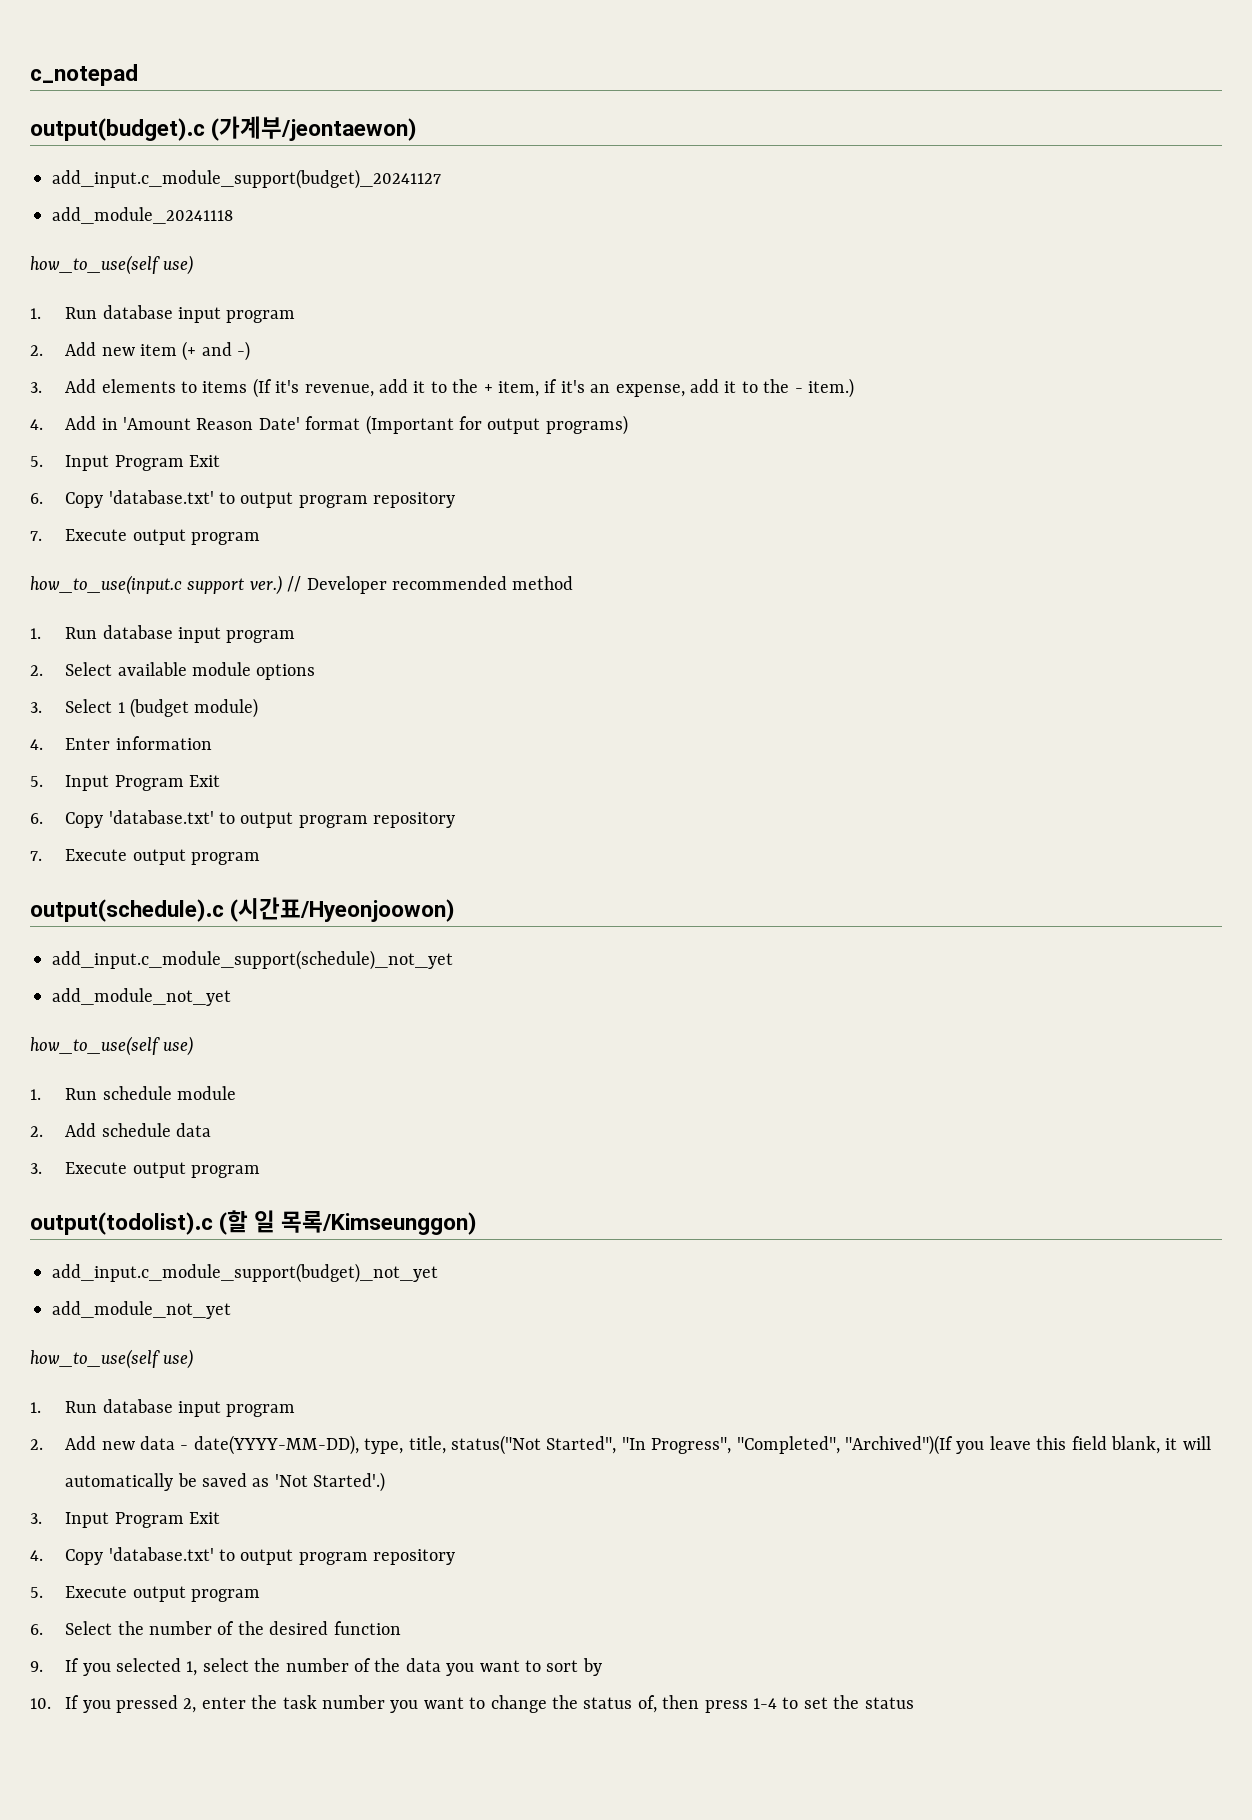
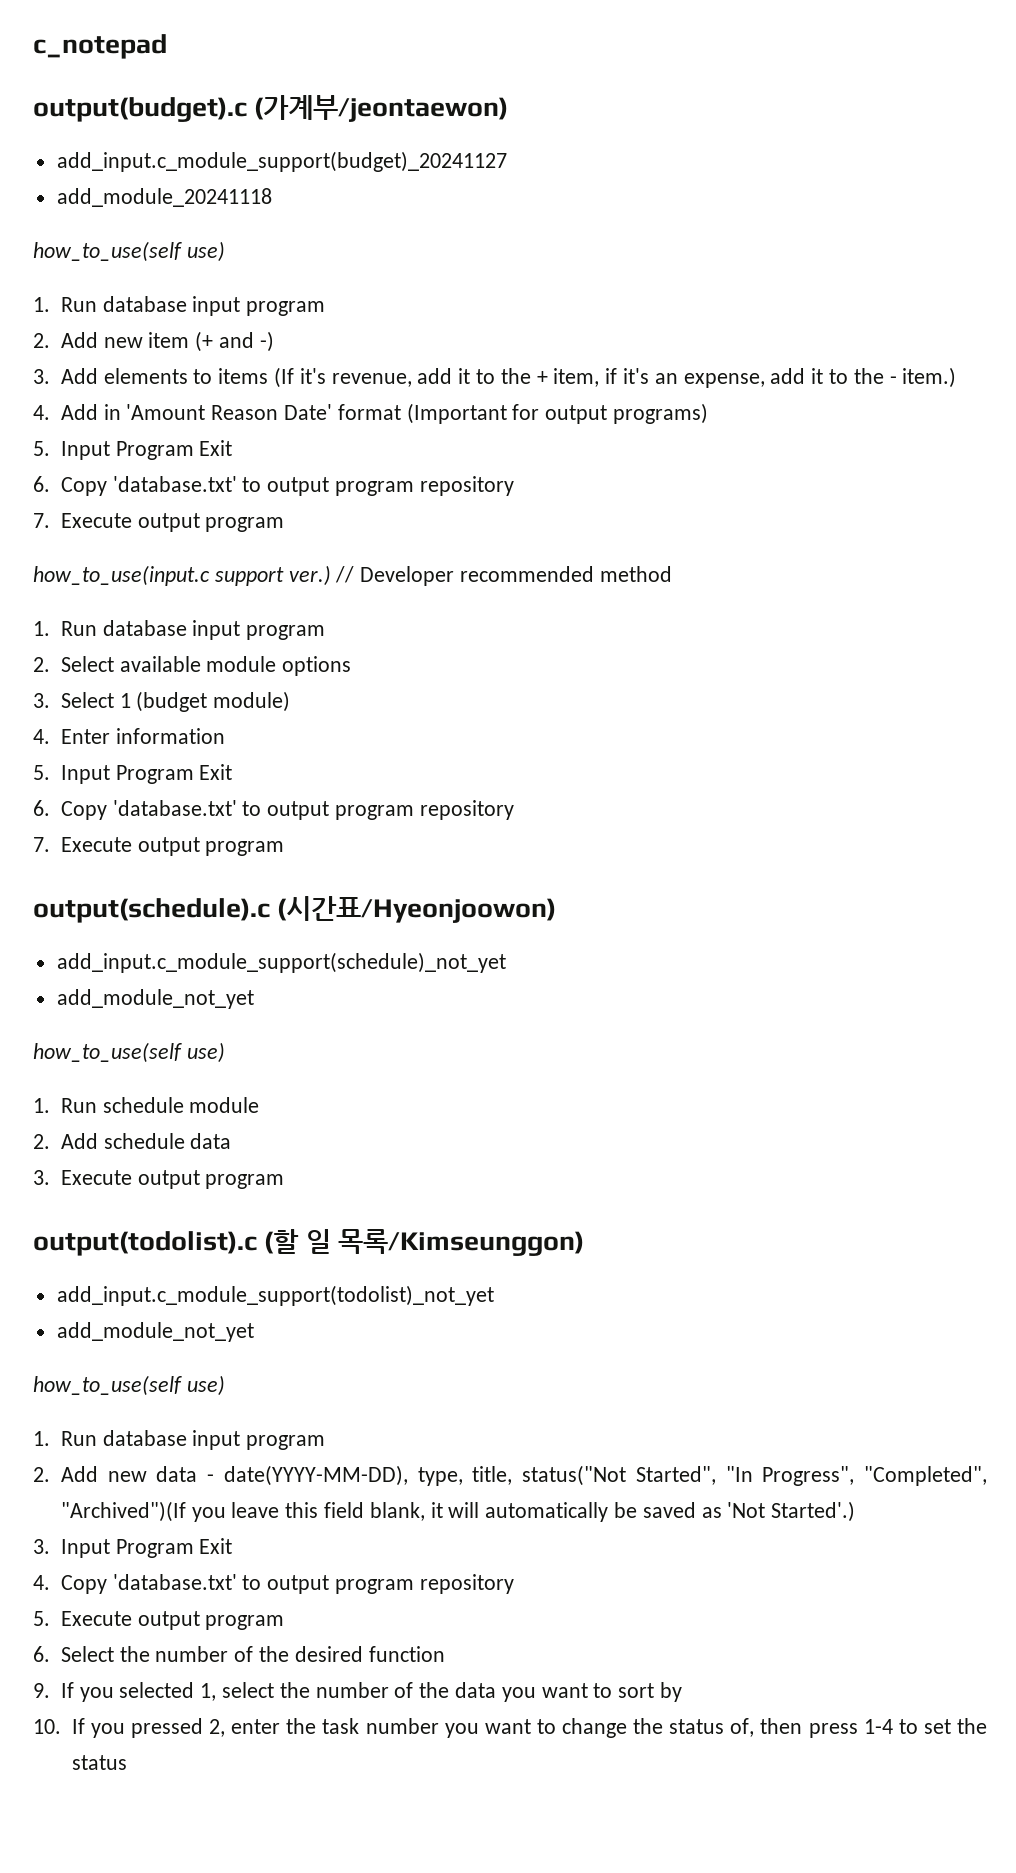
- add_input.c_module_support(budget)_not_yet
+ add_input.c_module_support(todolist)_not_yet

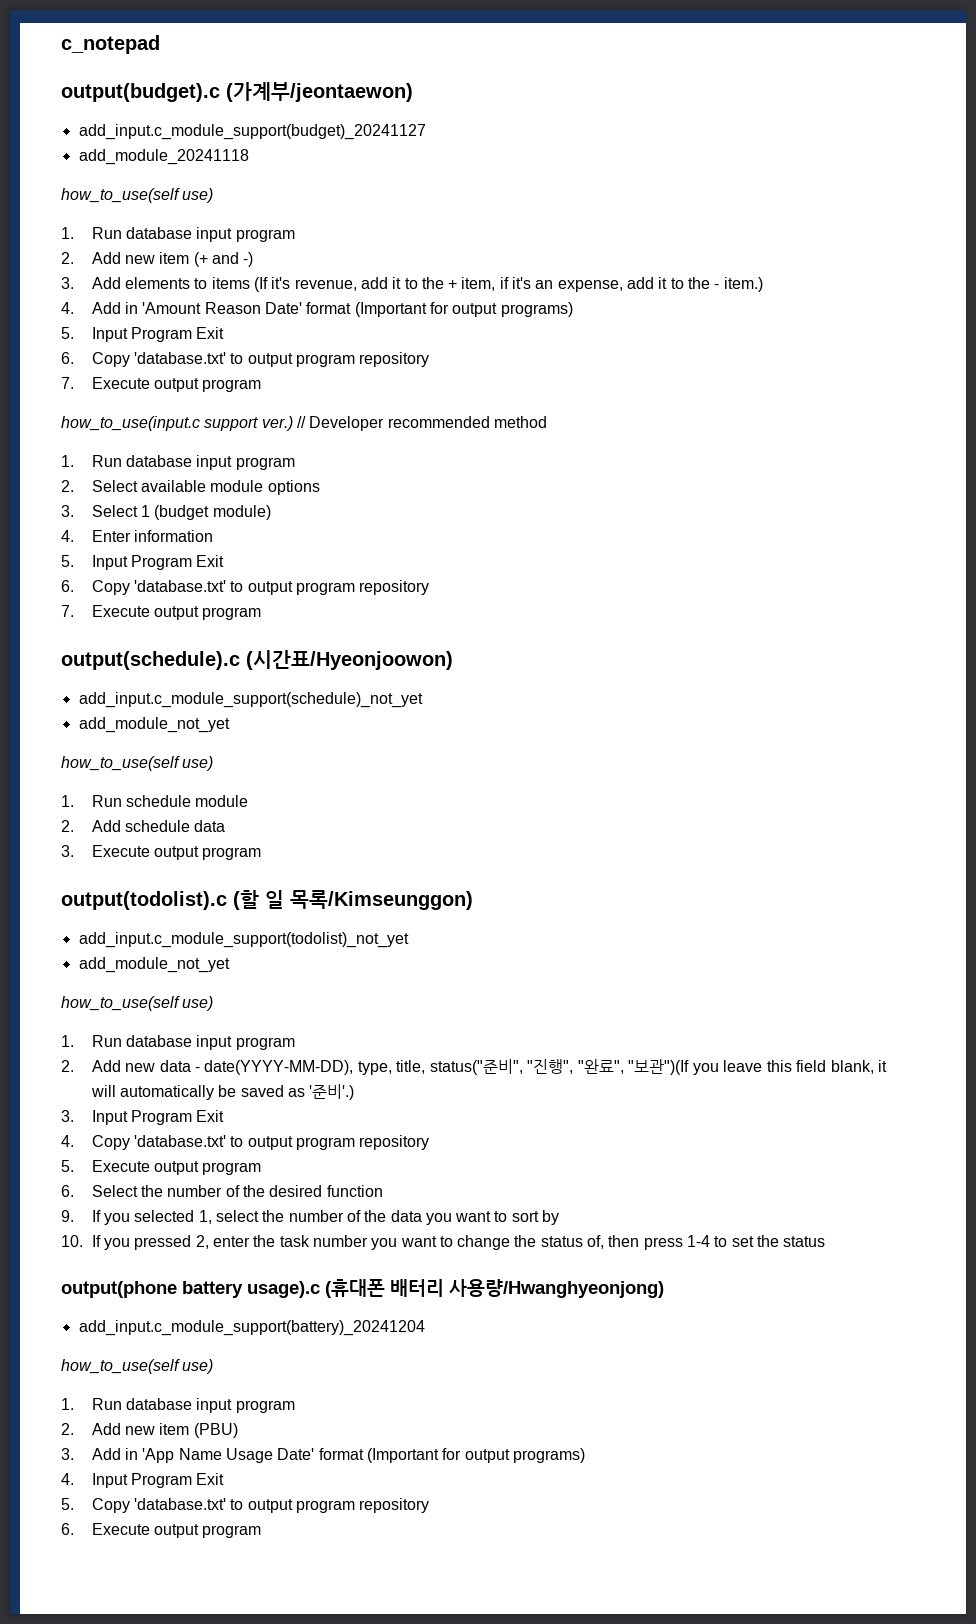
- 2. Add new data - date(YYYY-MM-DD), type, title, status("Not Started", "In Progress", "Completed", "Archived")(If you leave this field blank, it will automatically be saved as 'Not Started'.)
+ 2. Add new data - date(YYYY-MM-DD), type, title, status("준비", "진행", "완료", "보관")(If you leave this field blank, it will automatically be saved as '준비'.)
+ output(phone battery usage).c (휴대폰 배터리 사용량/Hwanghyeonjong)
+ add_input.c_module_support(battery)_20241204
+ how_to_use(self use)
+ 1. Run database input program
+ 2. Add new item (PBU)
+ 3. Add in 'App Name Usage Date' format (Important for output programs)
+ 4. Input Program Exit
+ 5. Copy 'database.txt' to output program repository
+ 6. Execute output program

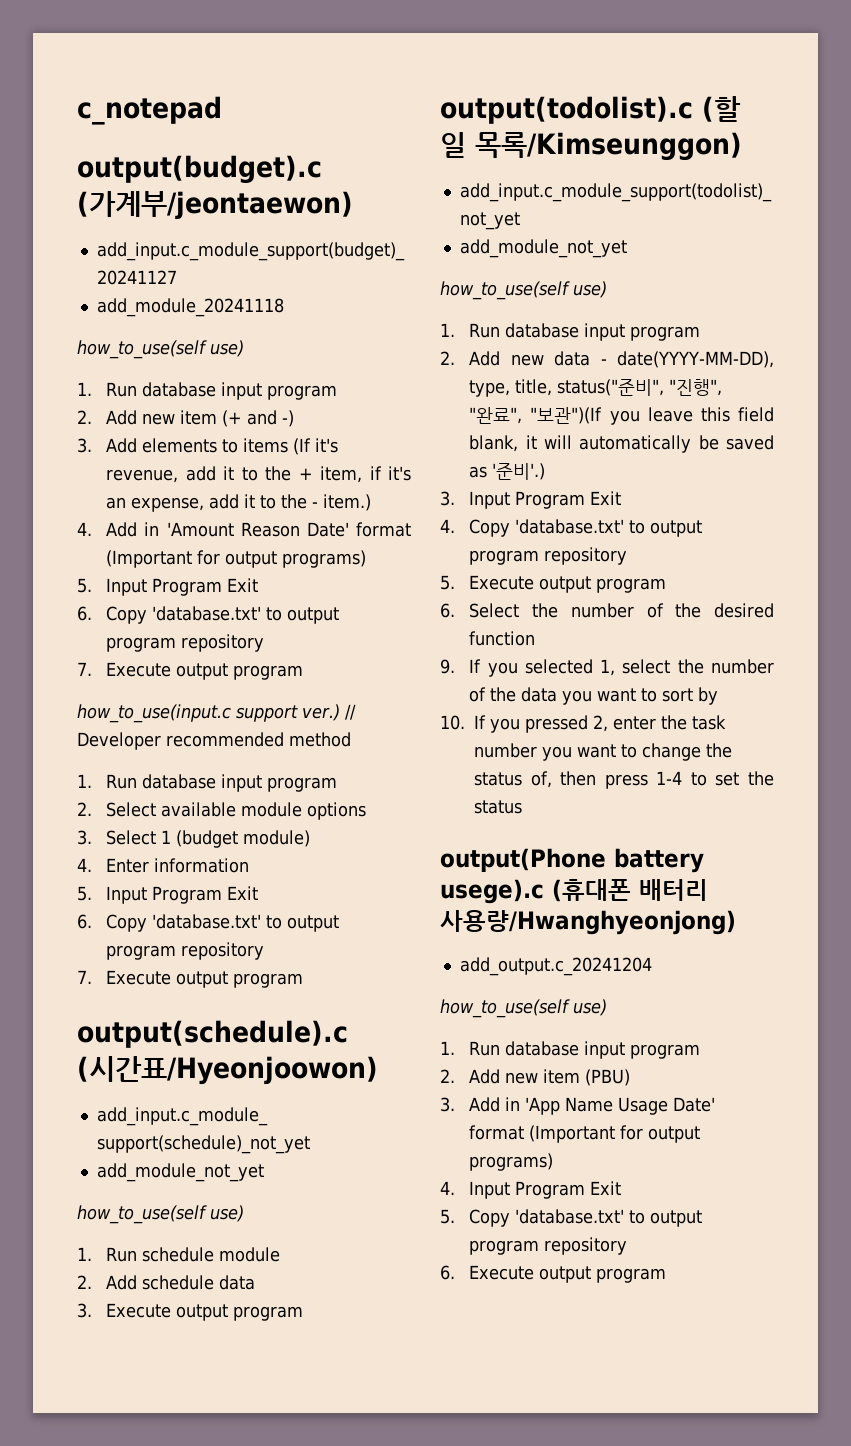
- output(phone battery usage).c (휴대폰 배터리 사용량/Hwanghyeonjong)
+ output(Phone battery usege).c (휴대폰 배터리 사용량/Hwanghyeonjong)
- add_input.c_module_support(battery)_20241204
+ add_output.c_20241204

